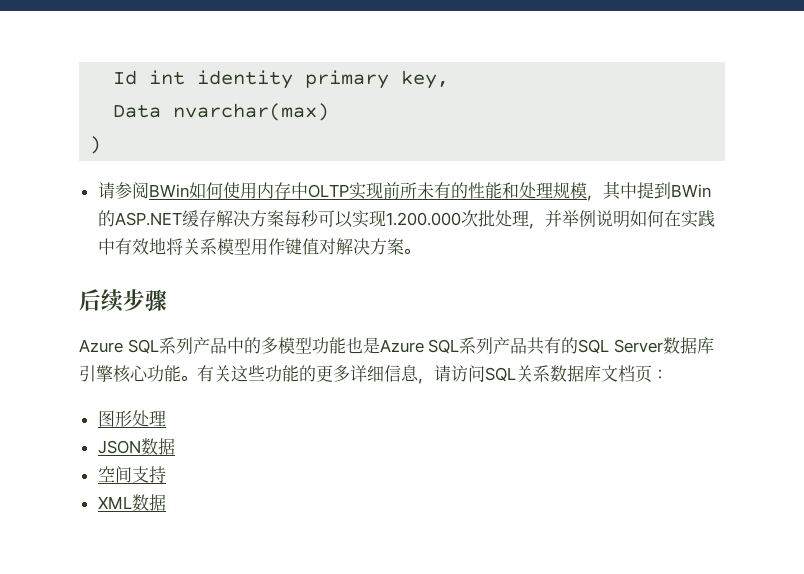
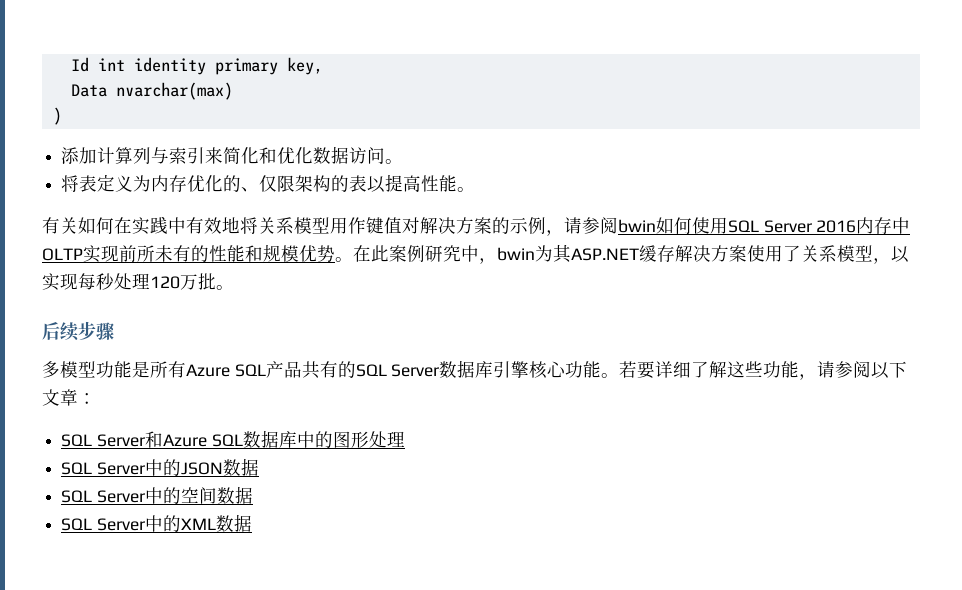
- 请参阅BWin如何使用内存中OLTP实现前所未有的性能和处理规模，其中提到BWin的ASP.NET缓存解决方案每秒可以实现1.200.000次批处理，并举例说明如何在实践中有效地将关系模型用作键值对解决方案。
+ 添加计算列与索引来简化和优化数据访问。
+ 将表定义为内存优化的、仅限架构的表以提高性能。
+ 有关如何在实践中有效地将关系模型用作键值对解决方案的示例，请参阅bwin如何使用SQL Server 2016内存中OLTP实现前所未有的性能和规模优势。在此案例研究中，bwin为其ASP.NET缓存解决方案使用了关系模型，以实现每秒处理120万批。
  后续步骤
- Azure SQL系列产品中的多模型功能也是Azure SQL系列产品共有的SQL Server数据库引擎核心功能。
+ 多模型功能是所有Azure SQL产品共有的SQL Server数据库引擎核心功能。
- 有关这些功能的更多详细信息，请访问SQL关系数据库文档页：
- 图形处理
+ 若要详细了解这些功能，请参阅以下文章：
+ SQL Server和Azure SQL数据库中的图形处理
- JSON数据
+ SQL Server中的JSON数据
- 空间支持
- XML数据
+ SQL Server中的空间数据
+ SQL Server中的XML数据

